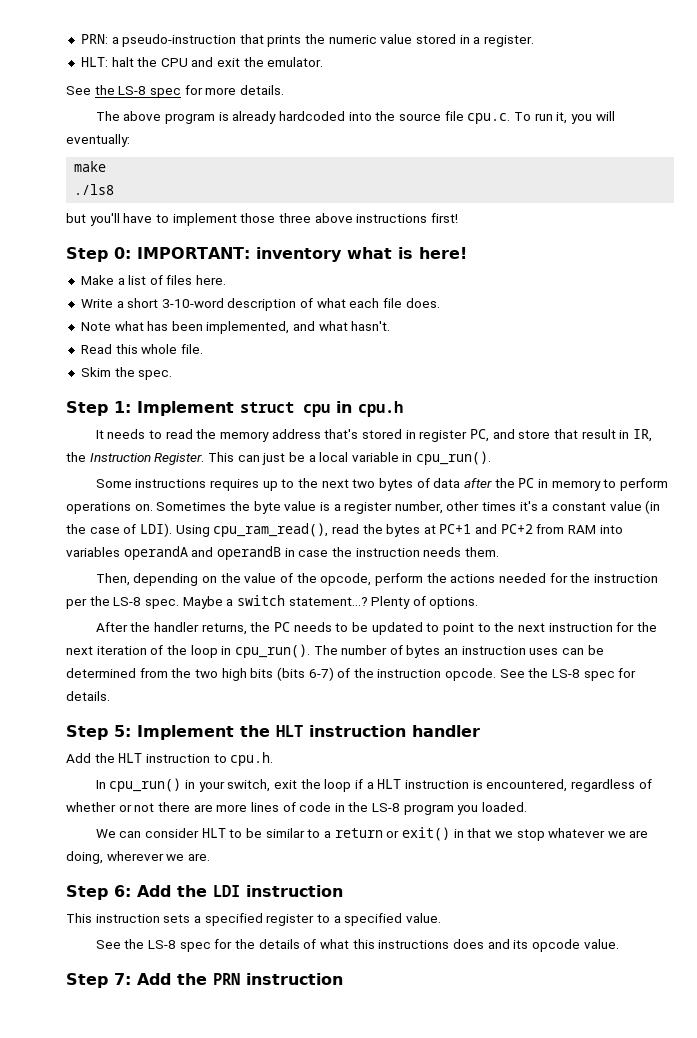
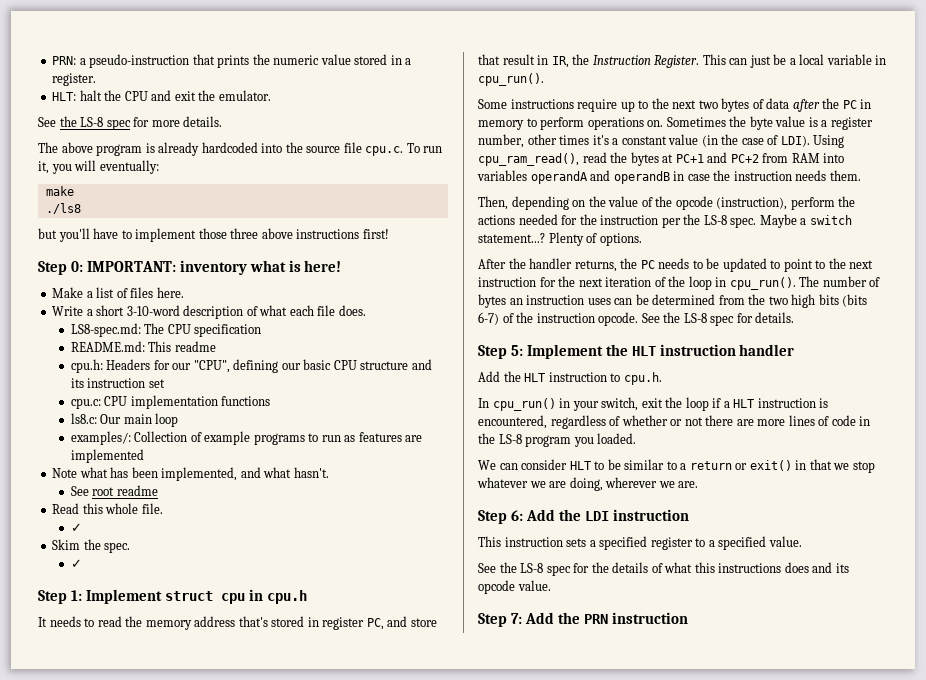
+ LS8-spec.md: The CPU specification
+ README.md: This readme
+ cpu.h: Headers for our "CPU", defining our basic CPU structure and its instruction set
+ cpu.c: CPU implementation functions
+ ls8.c: Our main loop
+ examples/: Collection of example programs to run as features are implemented
+ See root readme
  Read this whole file.
+ ✓
  Skim the spec.
+ ✓
- Some instructions requires up to the next two bytes of data after the PC in memory to perform operations on.
+ Some instructions require up to the next two bytes of data after the PC in memory to perform operations on.
- Then, depending on the value of the opcode, perform the actions needed for the instruction per the LS-8 spec.
+ Then, depending on the value of the opcode (instruction), perform the actions needed for the instruction per the LS-8 spec.

